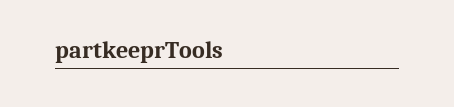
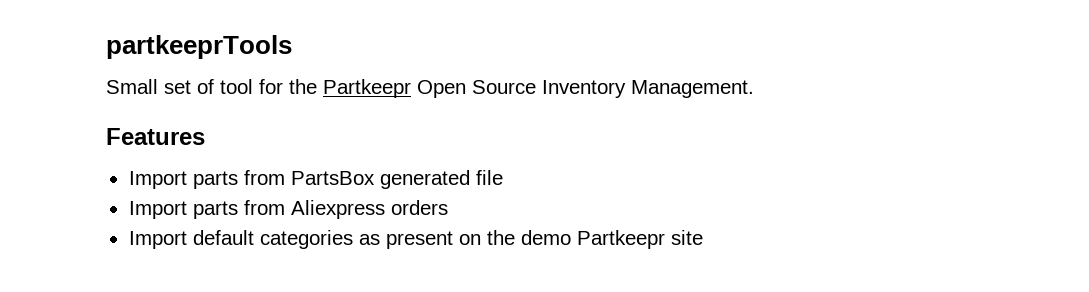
+ Small set of tool for the Partkeepr Open Source Inventory Management.
+ Features
+ Import parts from PartsBox generated file
+ Import parts from Aliexpress orders
+ Import default categories as present on the demo Partkeepr site

